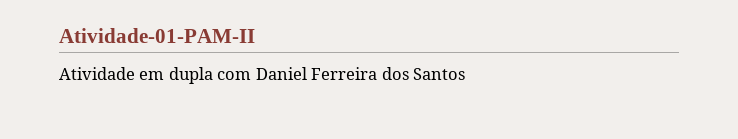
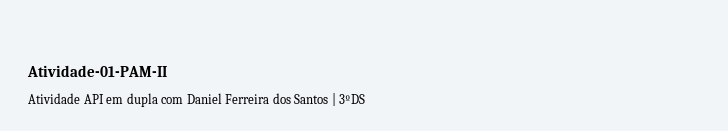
- Atividade em dupla com Daniel Ferreira dos Santos
+ Atividade API em dupla com Daniel Ferreira dos Santos | 3ºDS

